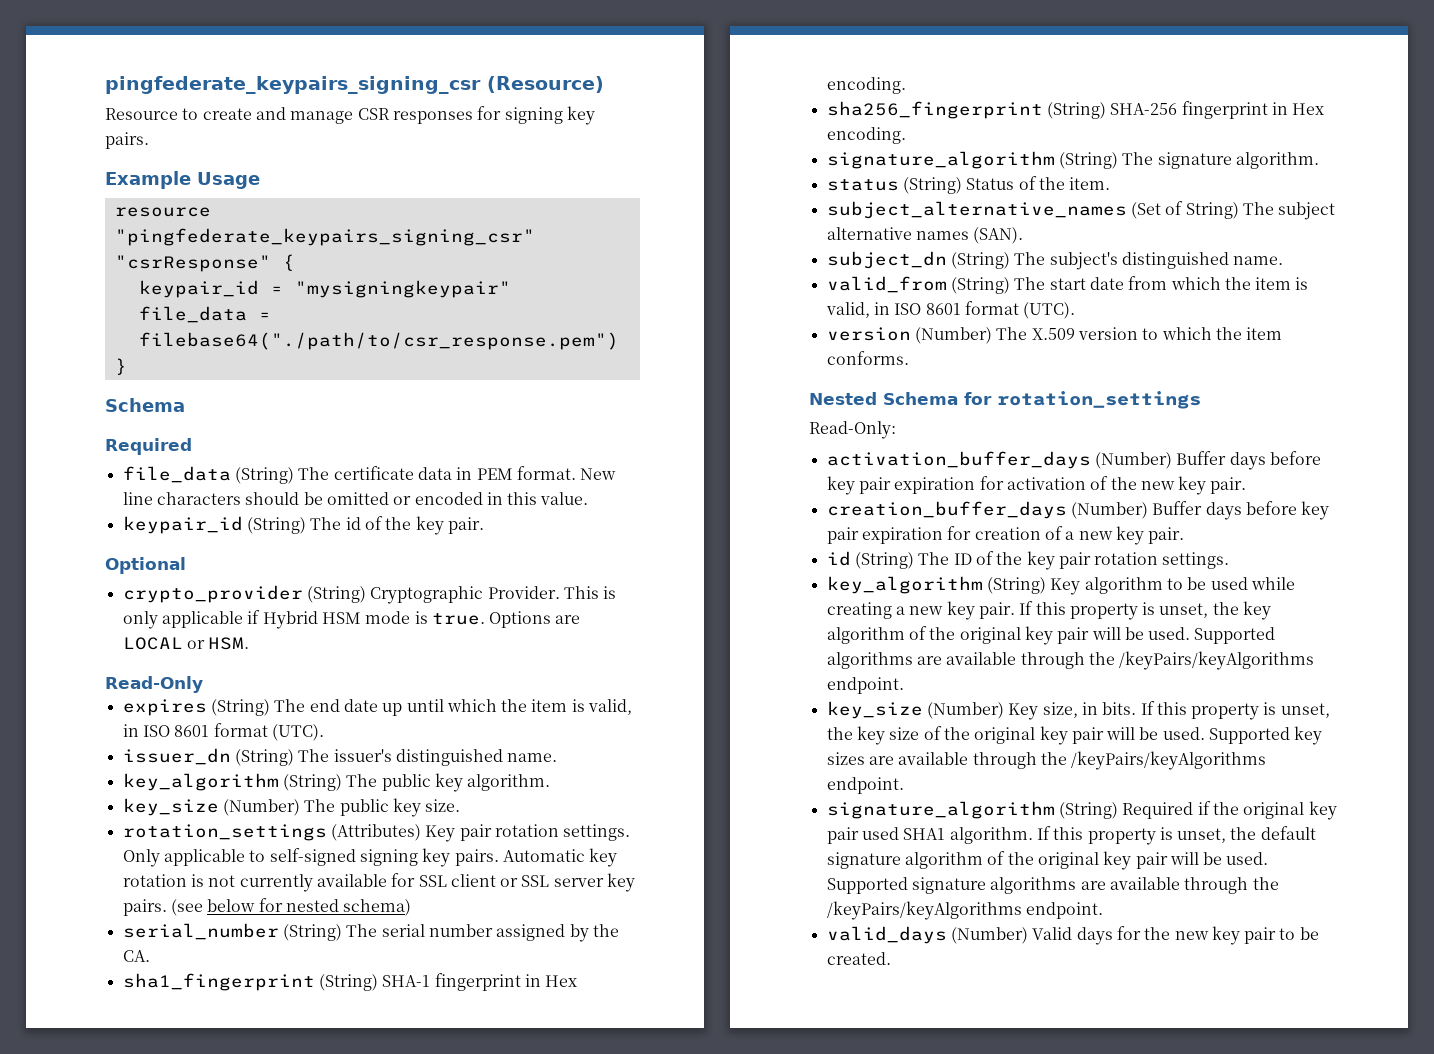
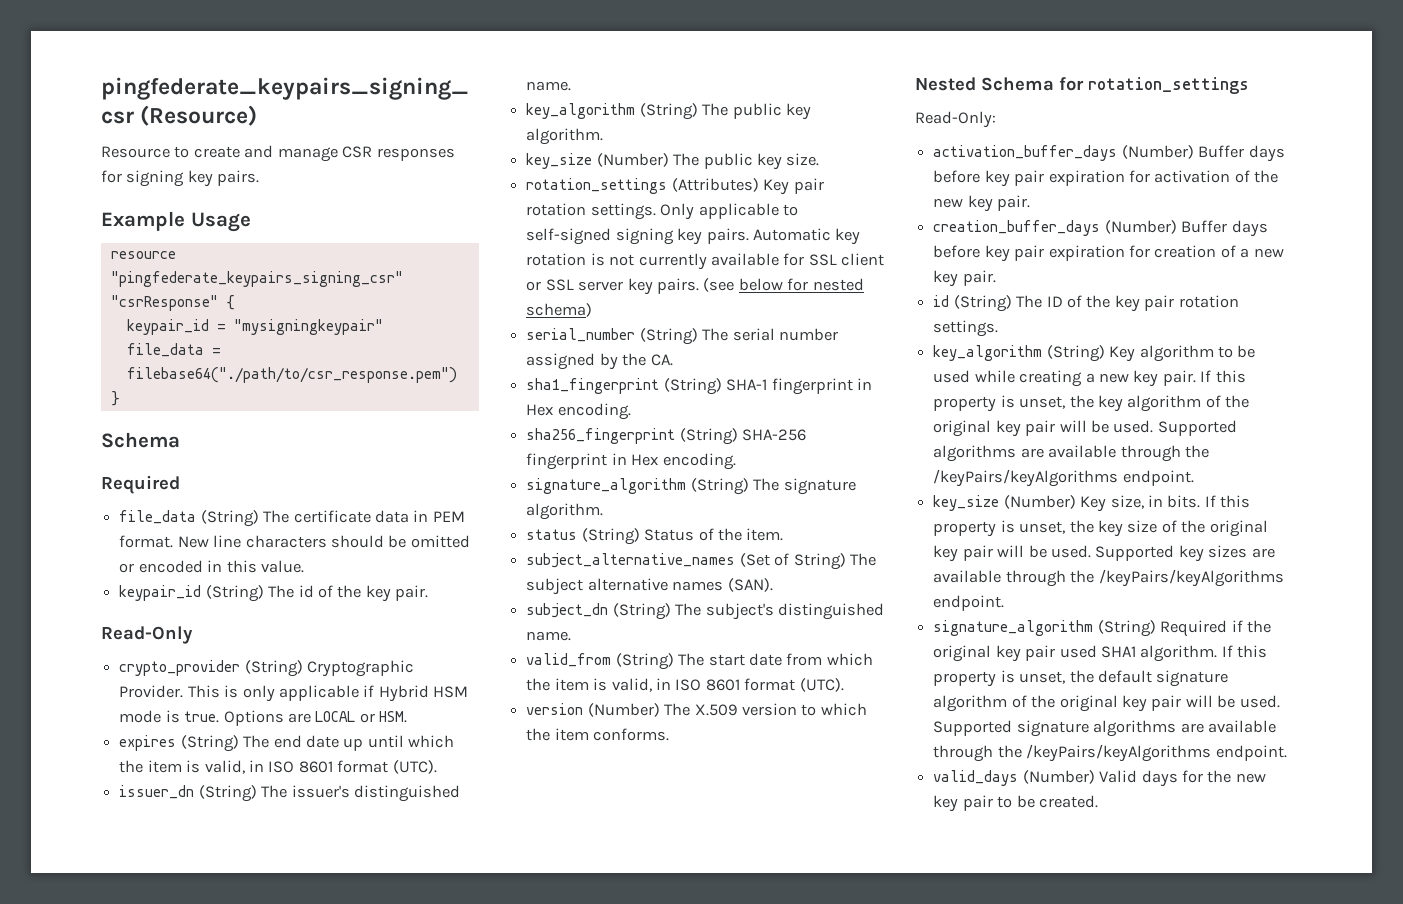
- Optional
+ Read-Only
- Read-Only

